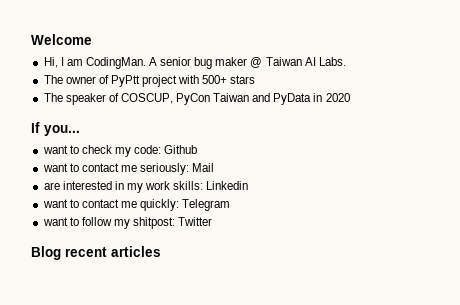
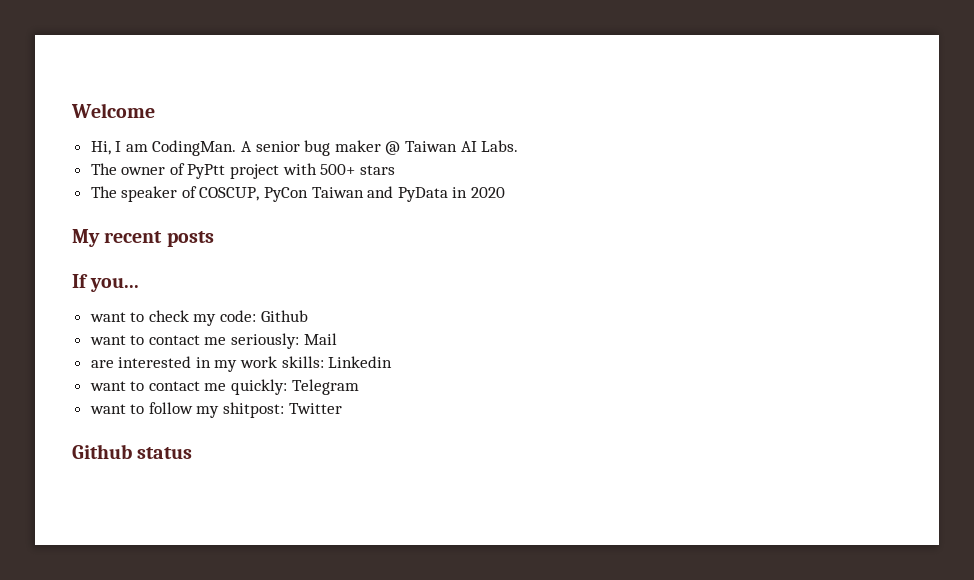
+ My recent posts
- Blog recent articles
+ Github status

